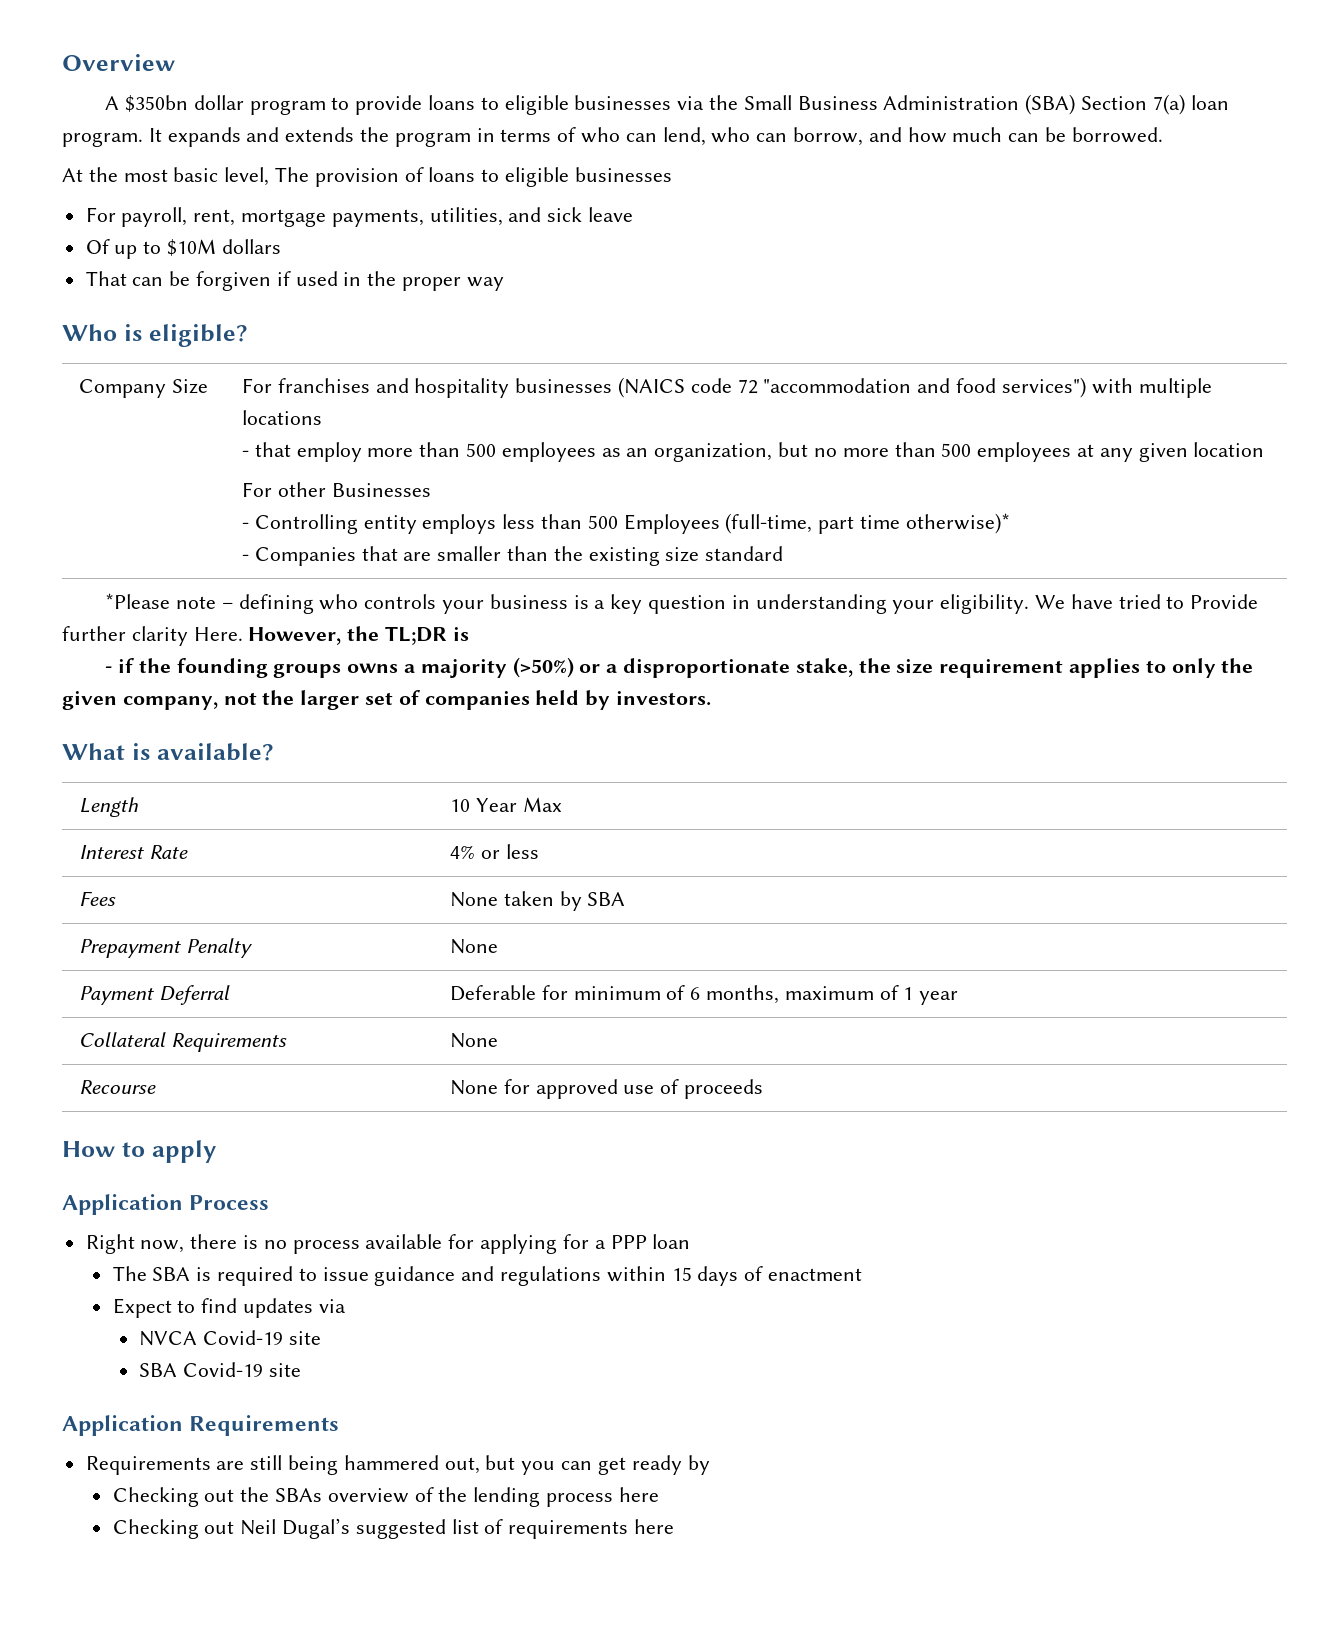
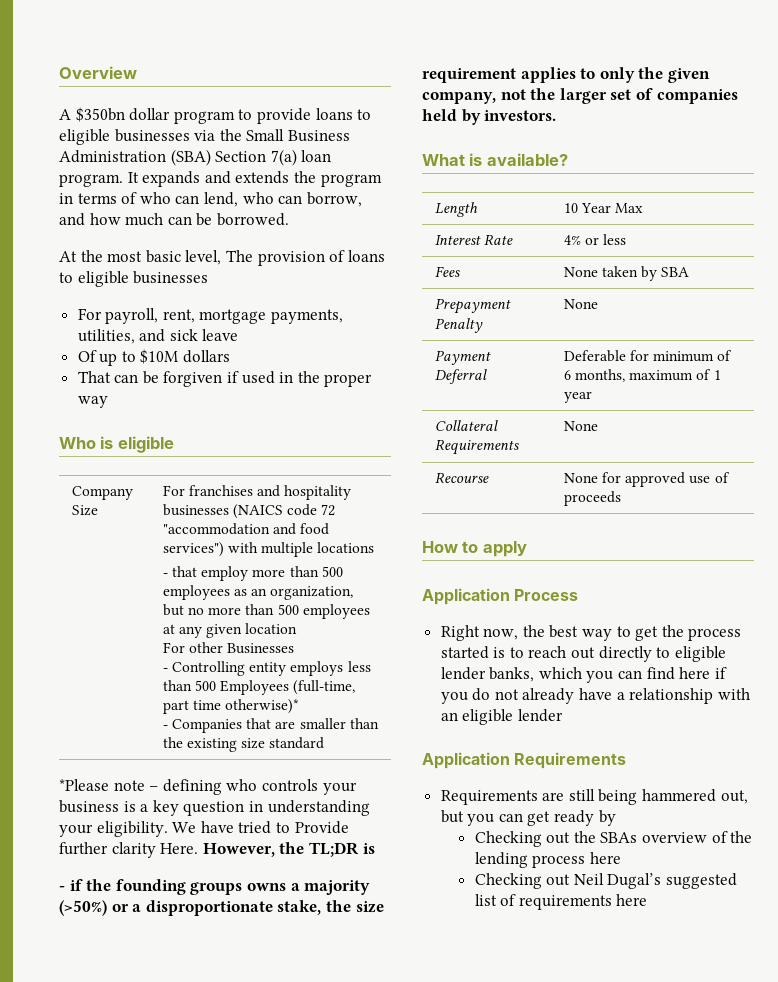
- Who is eligible?
+ Who is eligible
- Right now, there is no process available for applying for a PPP loan
- The SBA is required to issue guidance and regulations within 15 days of enactment
- Expect to find updates via
- NVCA Covid-19 site
- SBA Covid-19 site
+ Right now, the best way to get the process started is to reach out directly to eligible lender banks, which you can find here if you do not already have a relationship with an eligible lender

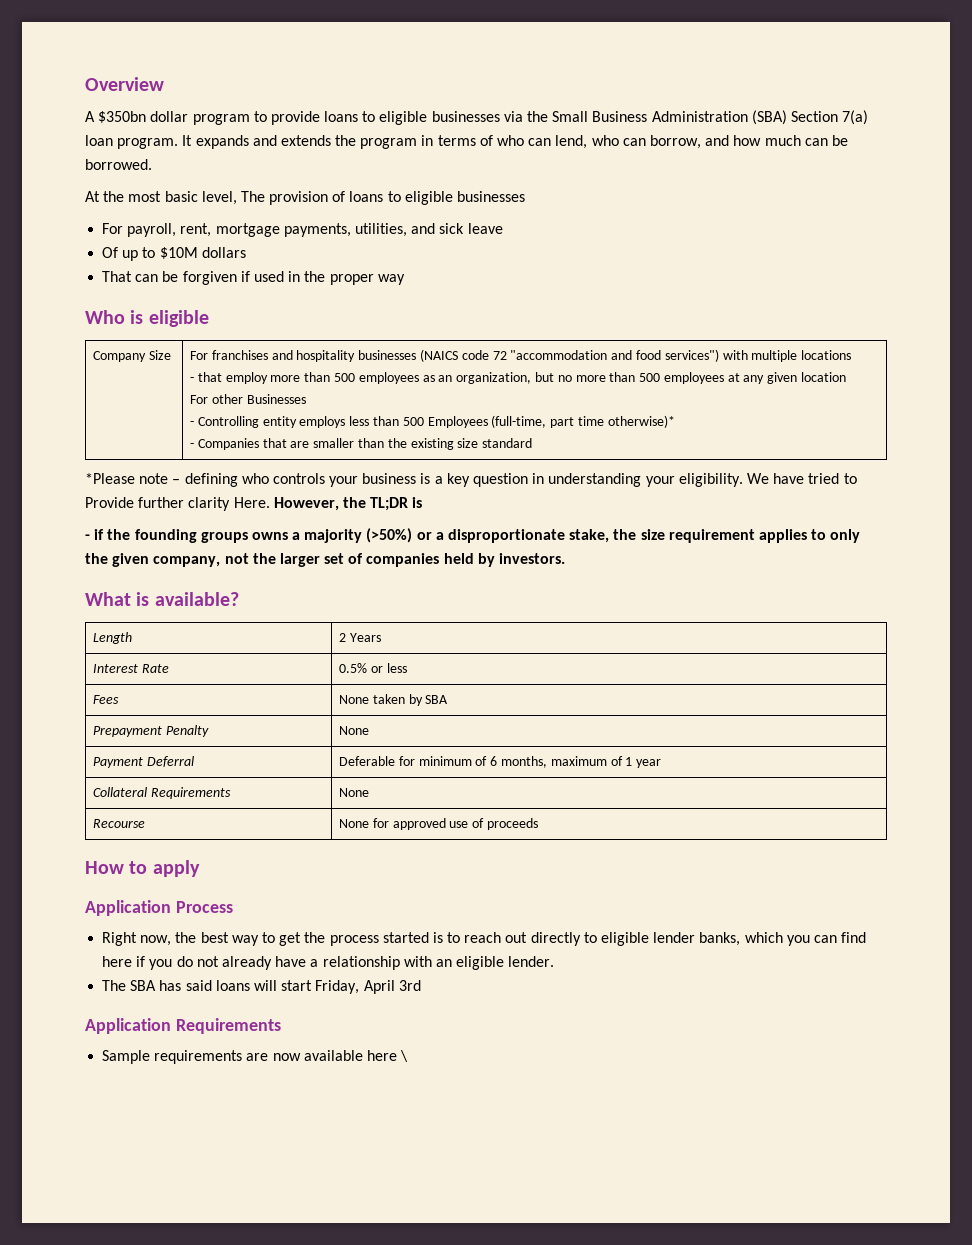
- Length | 10 Year Max
+ Length | 2 Years
- Interest Rate | 4% or less
+ Interest Rate | 0.5% or less
- Right now, the best way to get the process started is to reach out directly to eligible lender banks, which you can find here if you do not already have a relationship with an eligible lender
+ Right now, the best way to get the process started is to reach out directly to eligible lender banks, which you can find here if you do not already have a relationship with an eligible lender.
+ The SBA has said loans will start Friday, April 3rd
  Application Requirements
- Requirements are still being hammered out, but you can get ready by
- Checking out the SBAs overview of the lending process here
- Checking out Neil Dugal’s suggested list of requirements here
+ Sample requirements are now available here \

